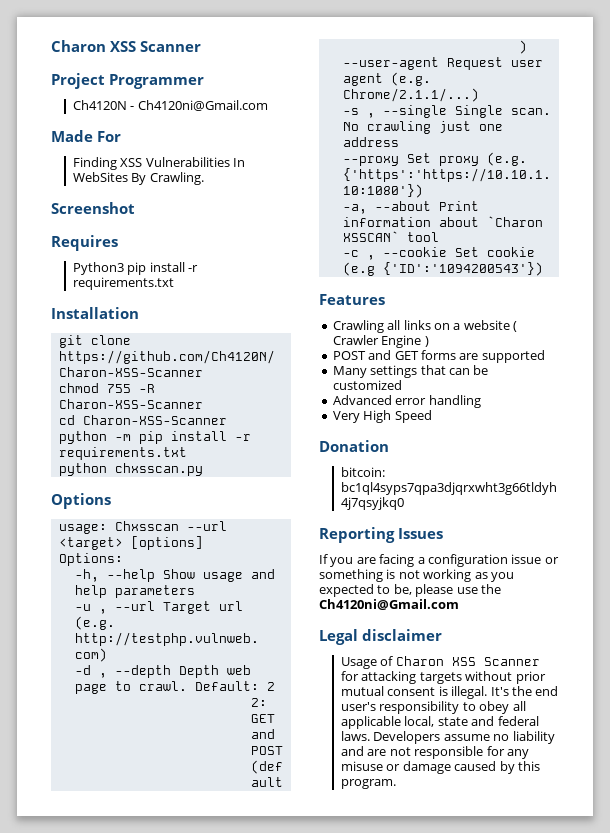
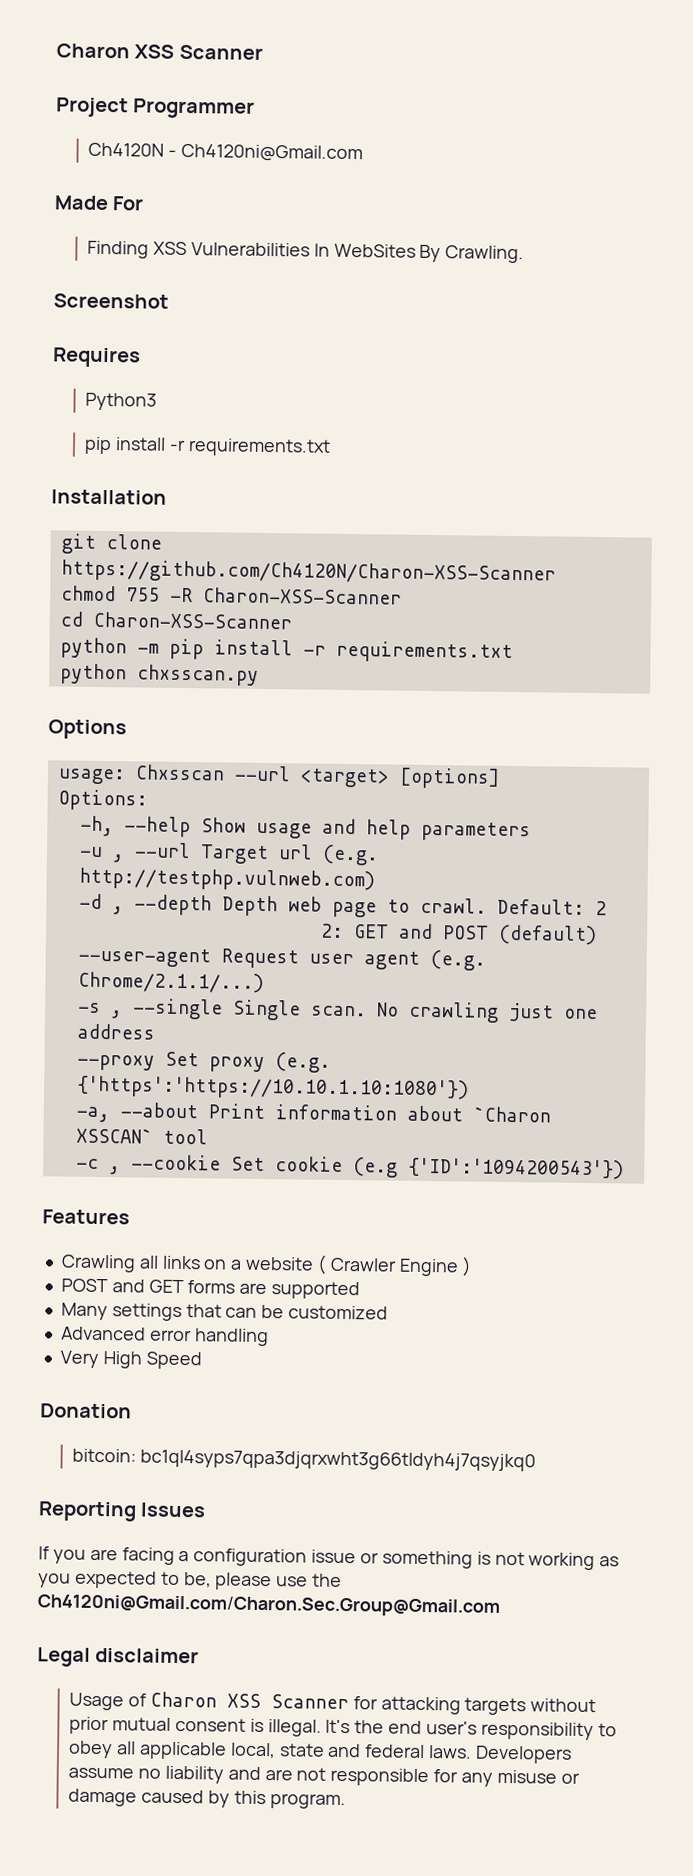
- Python3 pip install -r requirements.txt
+ Python3
+ pip install -r requirements.txt
- If you are facing a configuration issue or something is not working as you expected to be, please use the Ch4120ni@Gmail.com
+ If you are facing a configuration issue or something is not working as you expected to be, please use the Ch4120ni@Gmail.com/Charon.Sec.Group@Gmail.com

